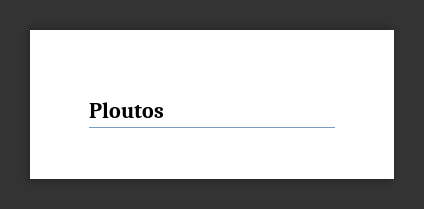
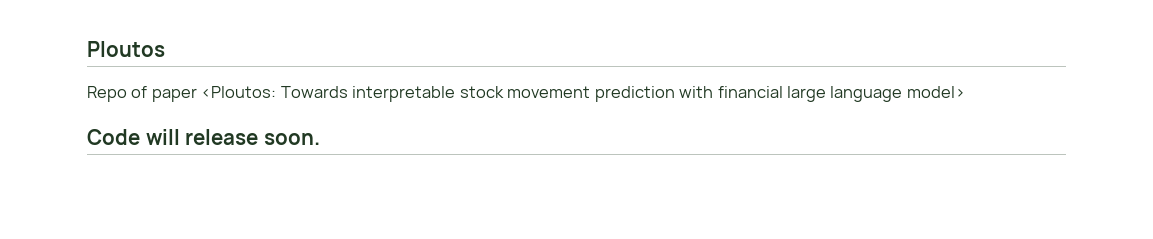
+ Repo of paper <Ploutos: Towards interpretable stock movement prediction with financial large language model>
+ Code will release soon.

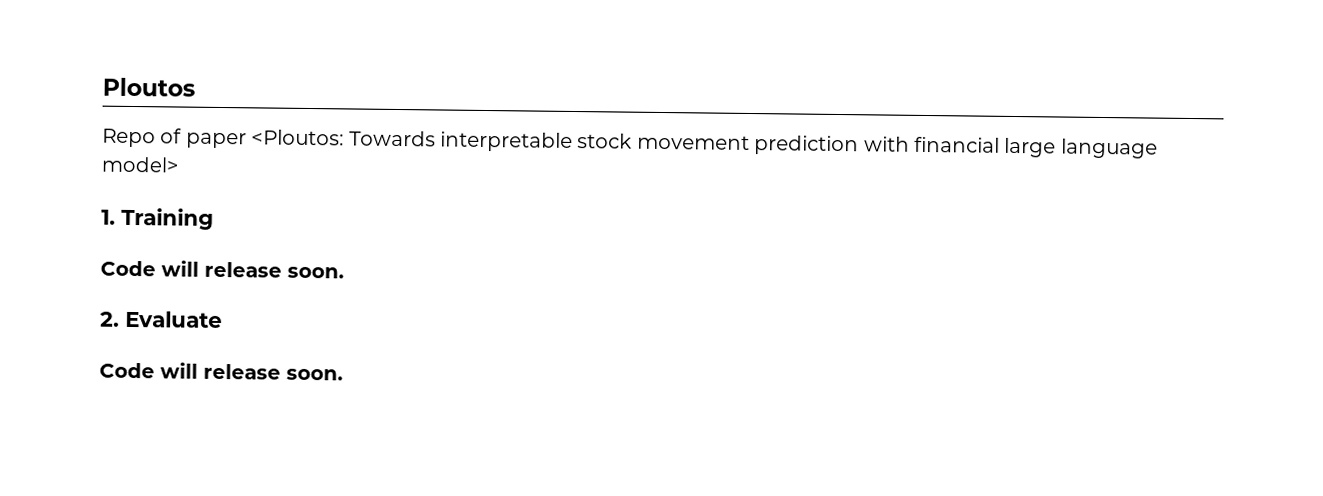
+ 1. Training
+ Code will release soon.
+ 2. Evaluate

